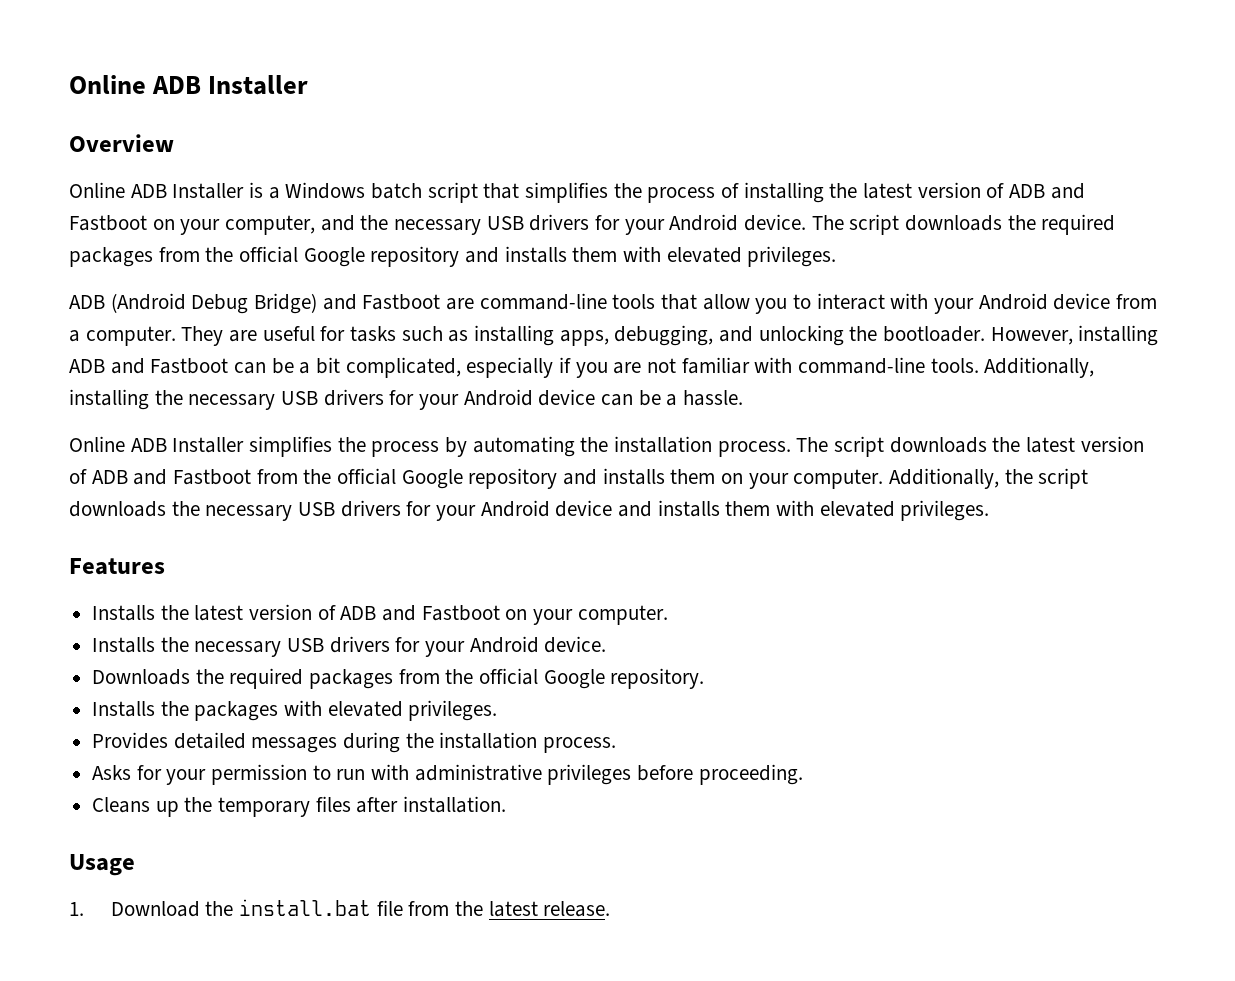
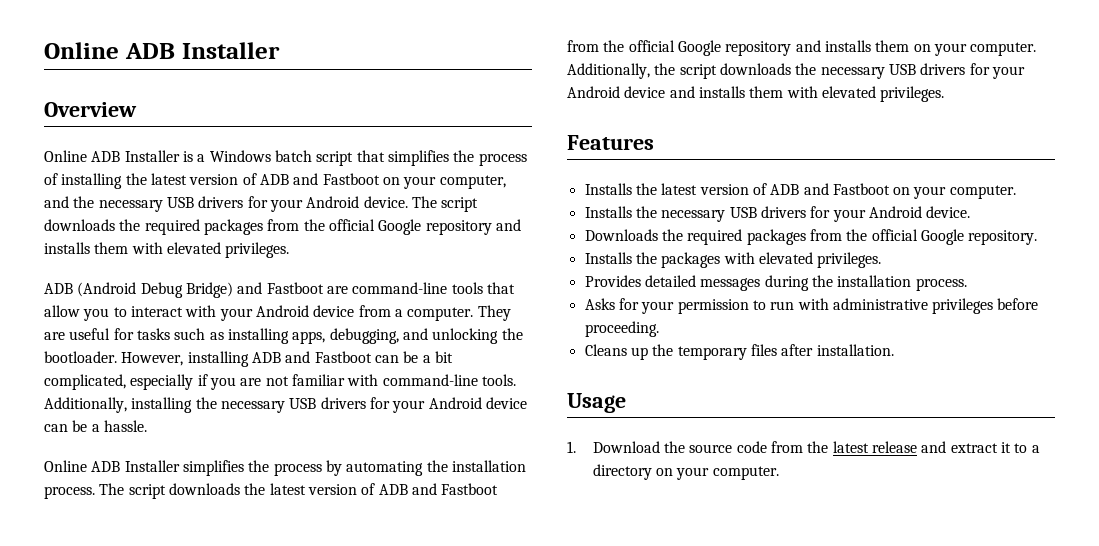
- 1. Download the install.bat file from the latest release.
+ 1. Download the source code from the latest release and extract it to a directory on your computer.

